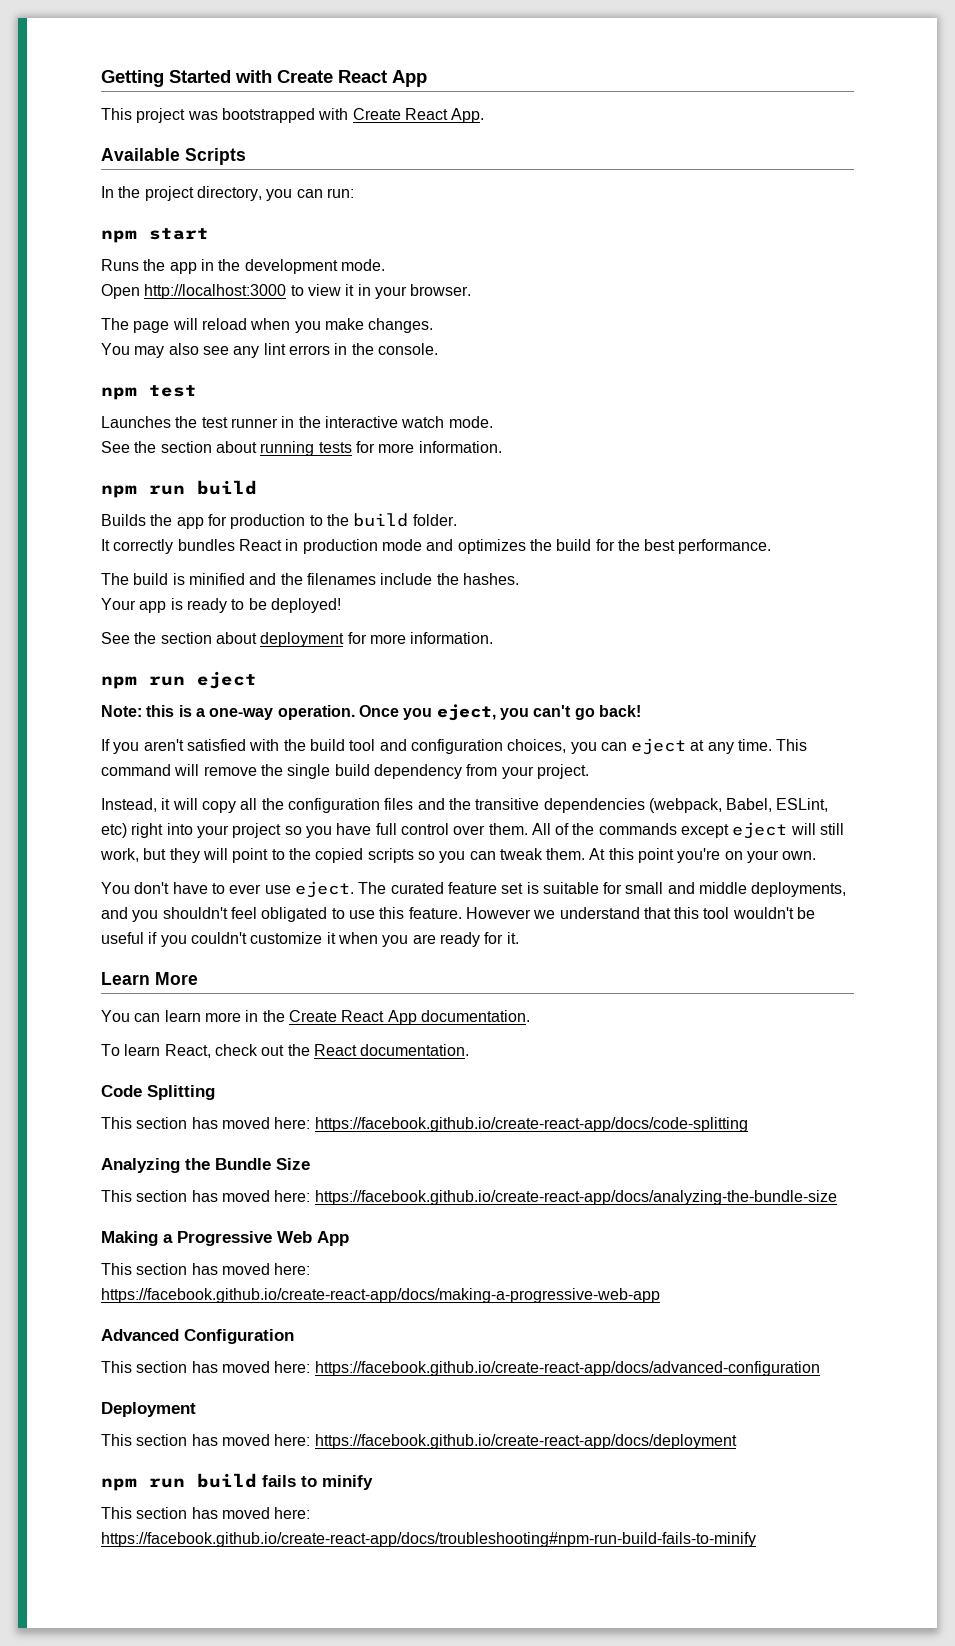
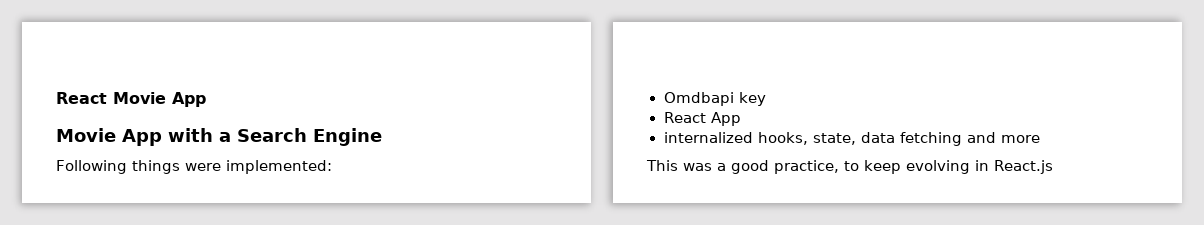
- Getting Started with Create React App
- This project was bootstrapped with Create React App.
- Available Scripts
- In the project directory, you can run:
- npm start
- Runs the app in the development mode.
- Open http://localhost:3000 to view it in your browser.
- The page will reload when you make changes.
- You may also see any lint errors in the console.
- npm test
- Launches the test runner in the interactive watch mode.
- See the section about running tests for more information.
- npm run build
- Builds the app for production to the build folder.
- It correctly bundles React in production mode and optimizes the build for the best performance.
- The build is minified and the filenames include the hashes.
- Your app is ready to be deployed!
- See the section about deployment for more information.
- npm run eject
- Note: this is a one-way operation. Once you eject, you can't go back!
- If you aren't satisfied with the build tool and configuration choices, you can eject at any time. This command will remove the single build dependency from your project.
- Instead, it will copy all the configuration files and the transitive dependencies (webpack, Babel, ESLint, etc) right into your project so you have full control over them. All of the commands except eject will still work, but they will point to the copied scripts so you can tweak them. At this point you're on your own.
- You don't have to ever use eject. The curated feature set is suitable for small and middle deployments, and you shouldn't feel obligated to use this feature. However we understand that this tool wouldn't be useful if you couldn't customize it when you are ready for it.
- Learn More
- You can learn more in the Create React App documentation.
- To learn React, check out the React documentation.
- Code Splitting
- This section has moved here: https://facebook.github.io/create-react-app/docs/code-splitting
- Analyzing the Bundle Size
- This section has moved here: https://facebook.github.io/create-react-app/docs/analyzing-the-bundle-size
- Making a Progressive Web App
- This section has moved here: https://facebook.github.io/create-react-app/docs/making-a-progressive-web-app
- Advanced Configuration
- This section has moved here: https://facebook.github.io/create-react-app/docs/advanced-configuration
- Deployment
- This section has moved here: https://facebook.github.io/create-react-app/docs/deployment
- npm run build fails to minify
- This section has moved here: https://facebook.github.io/create-react-app/docs/troubleshooting#npm-run-build-fails-to-minify
+ React Movie App
+ Movie App with a Search Engine
+ Following things were implemented:
+ Omdbapi key
+ React App
+ internalized hooks, state, data fetching and more
+ This was a good practice, to keep evolving in React.js

